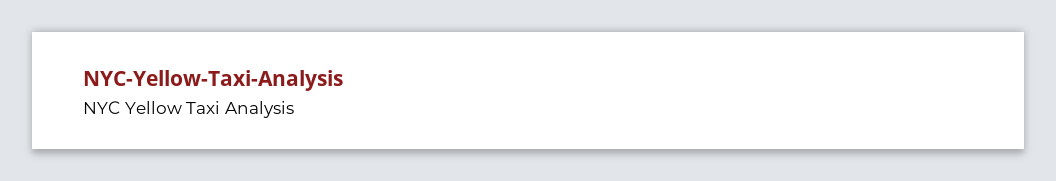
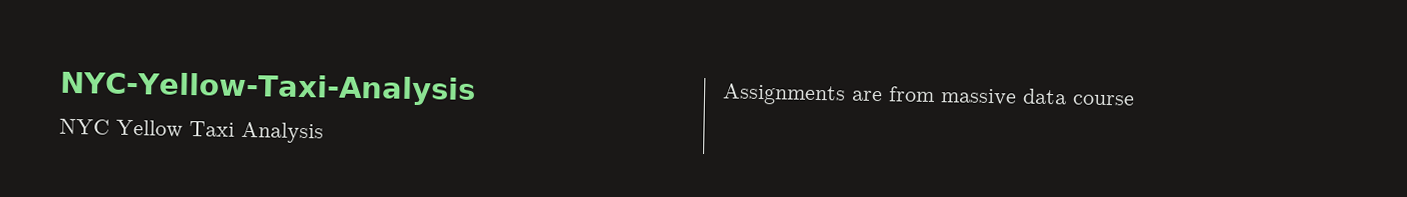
+ Assignments are from massive data course

